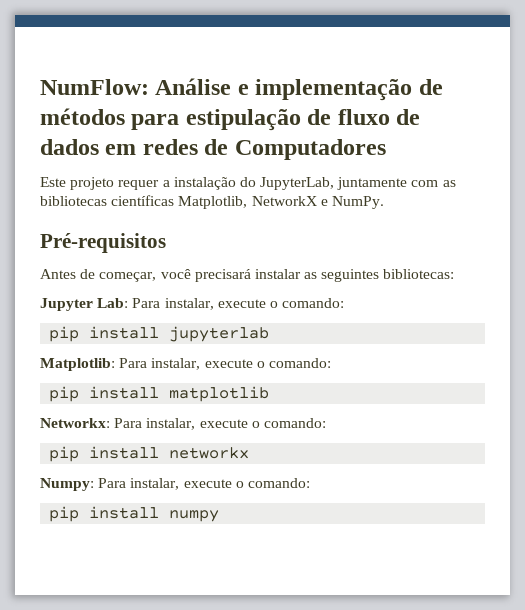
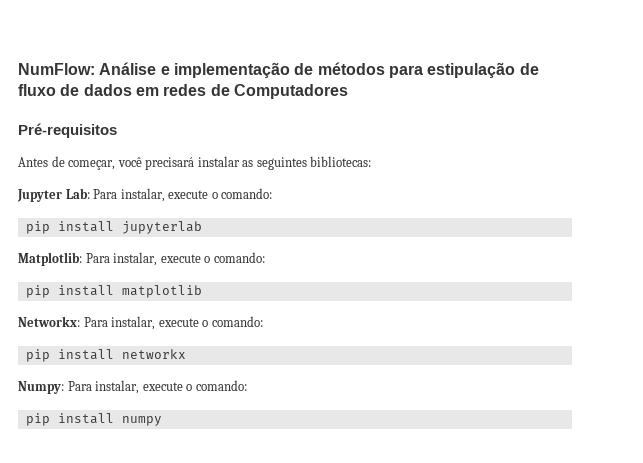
- Este projeto requer a instalação do JupyterLab, juntamente com as bibliotecas científicas Matplotlib, NetworkX e NumPy.

